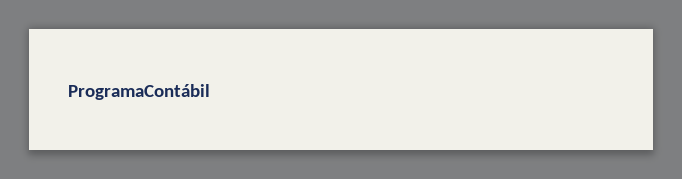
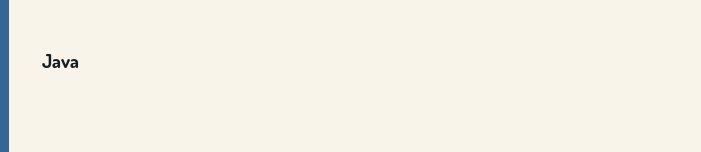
- ProgramaContábil
+ Java

